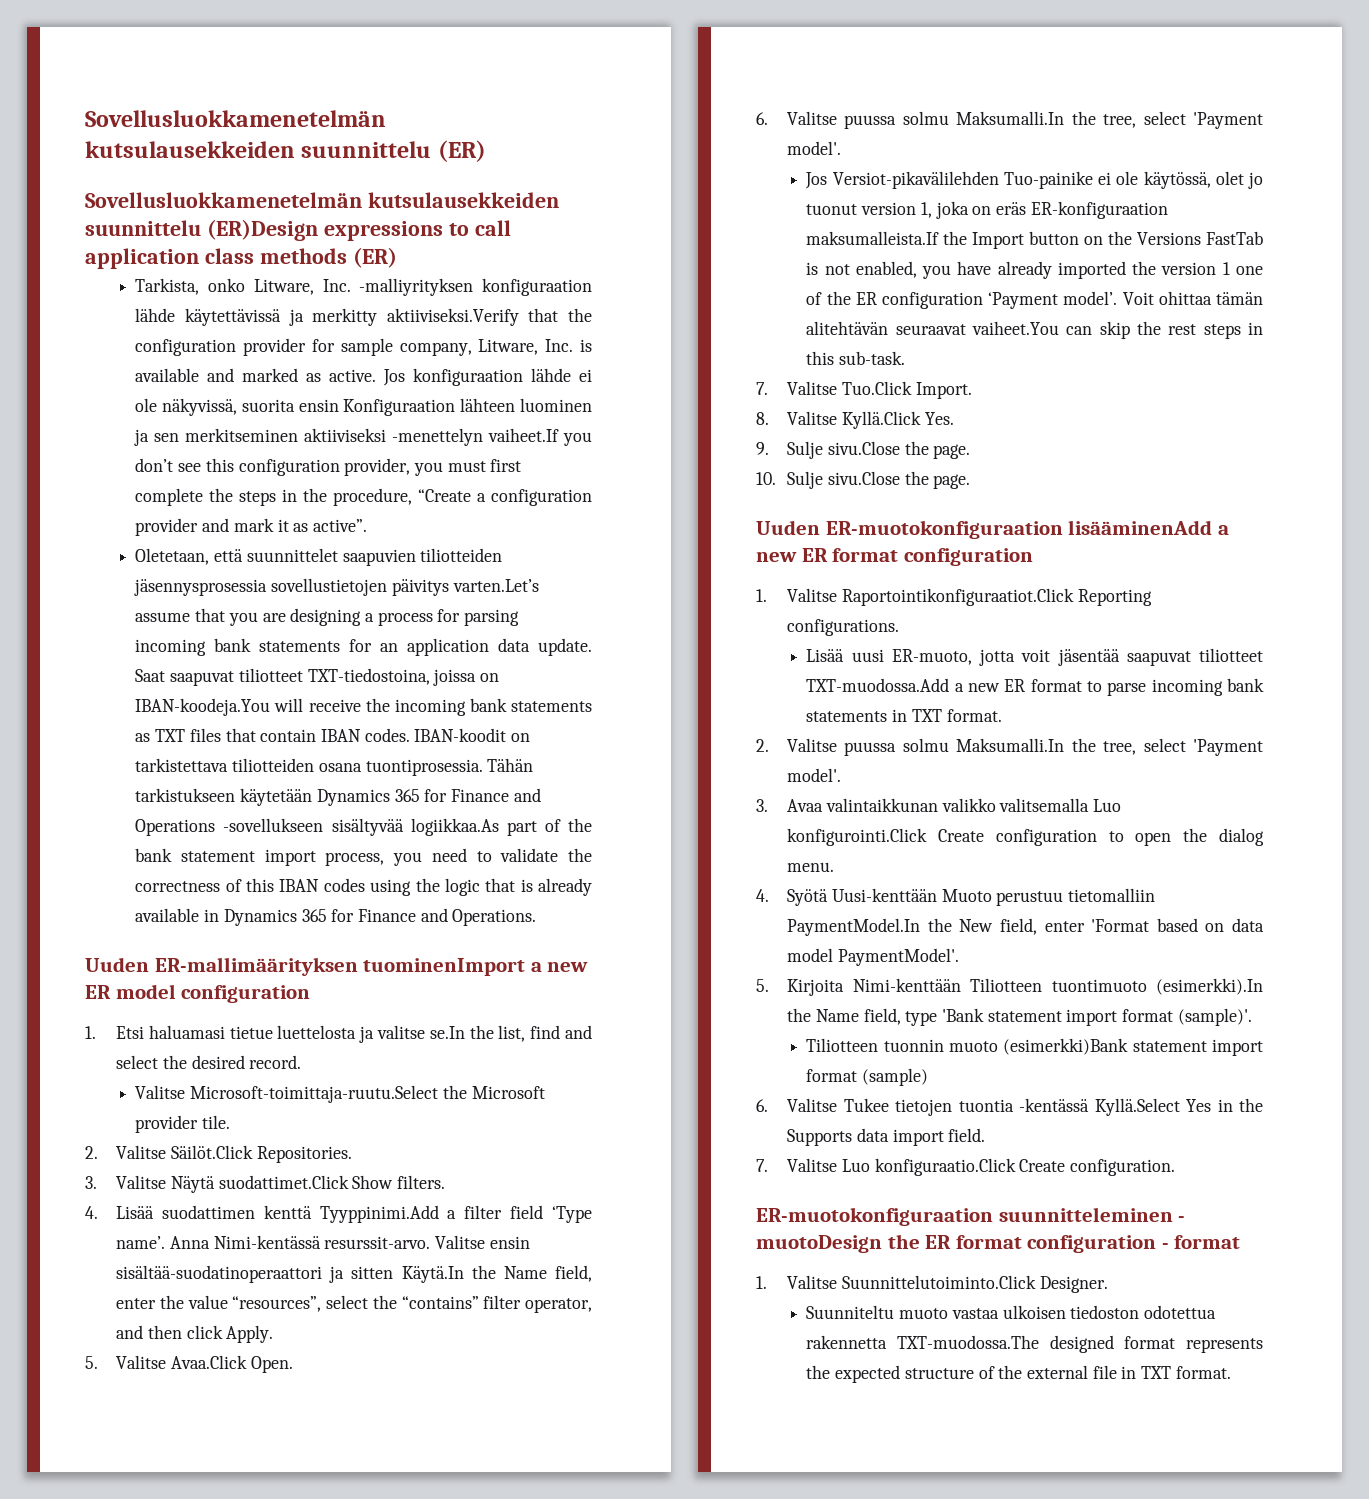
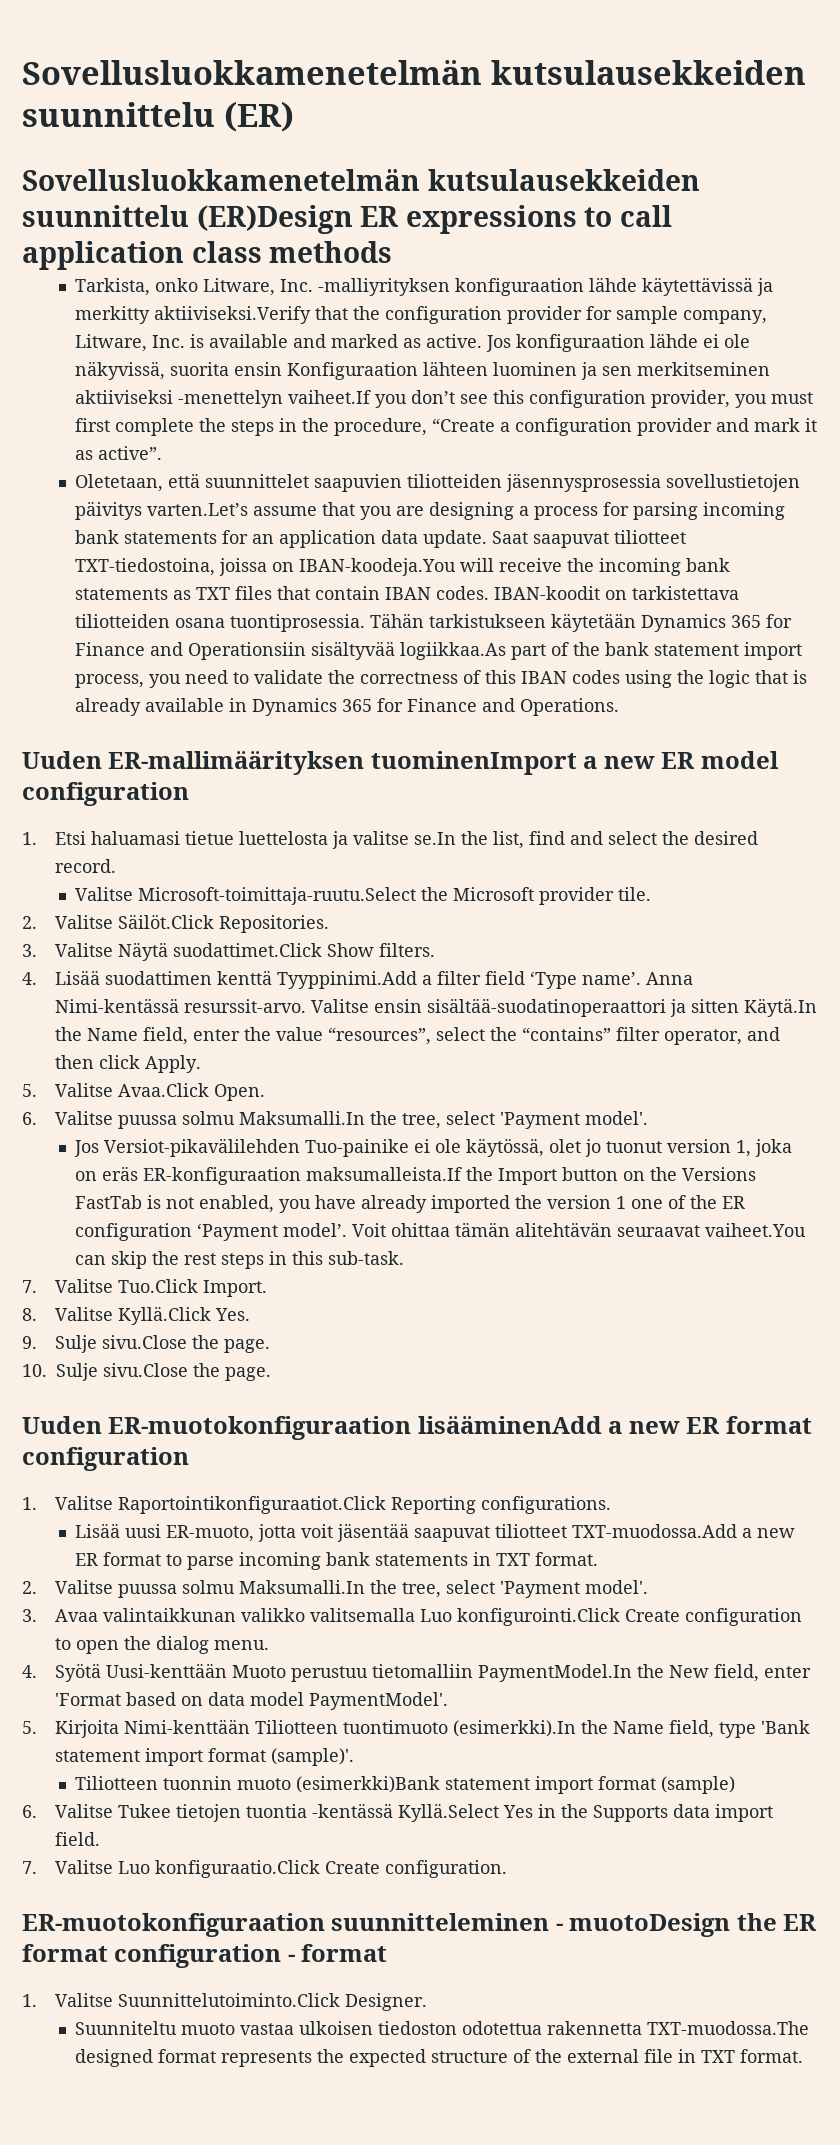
- Sovellusluokkamenetelmän kutsulausekkeiden suunnittelu (ER)Design expressions to call application class methods (ER)
+ Sovellusluokkamenetelmän kutsulausekkeiden suunnittelu (ER)Design ER expressions to call application class methods
- Tähän tarkistukseen käytetään Dynamics 365 for Finance and Operations -sovellukseen sisältyvää logiikkaa.As part of the bank statement import process, you need to validate the correctness of this IBAN codes using the logic that is already available in Dynamics 365 for Finance and Operations.
+ Tähän tarkistukseen käytetään Dynamics 365 for Finance and Operationsiin sisältyvää logiikkaa.As part of the bank statement import process, you need to validate the correctness of this IBAN codes using the logic that is already available in Dynamics 365 for Finance and Operations.

